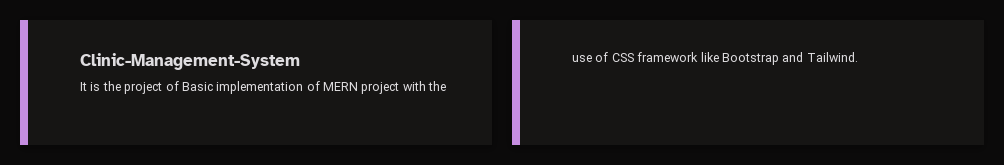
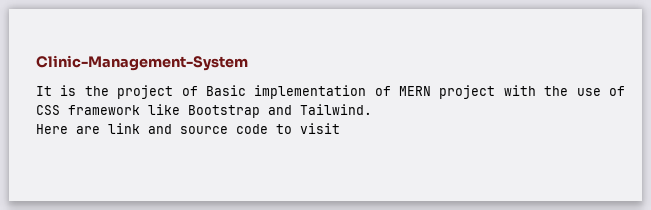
+ Here are link and source code to visit

